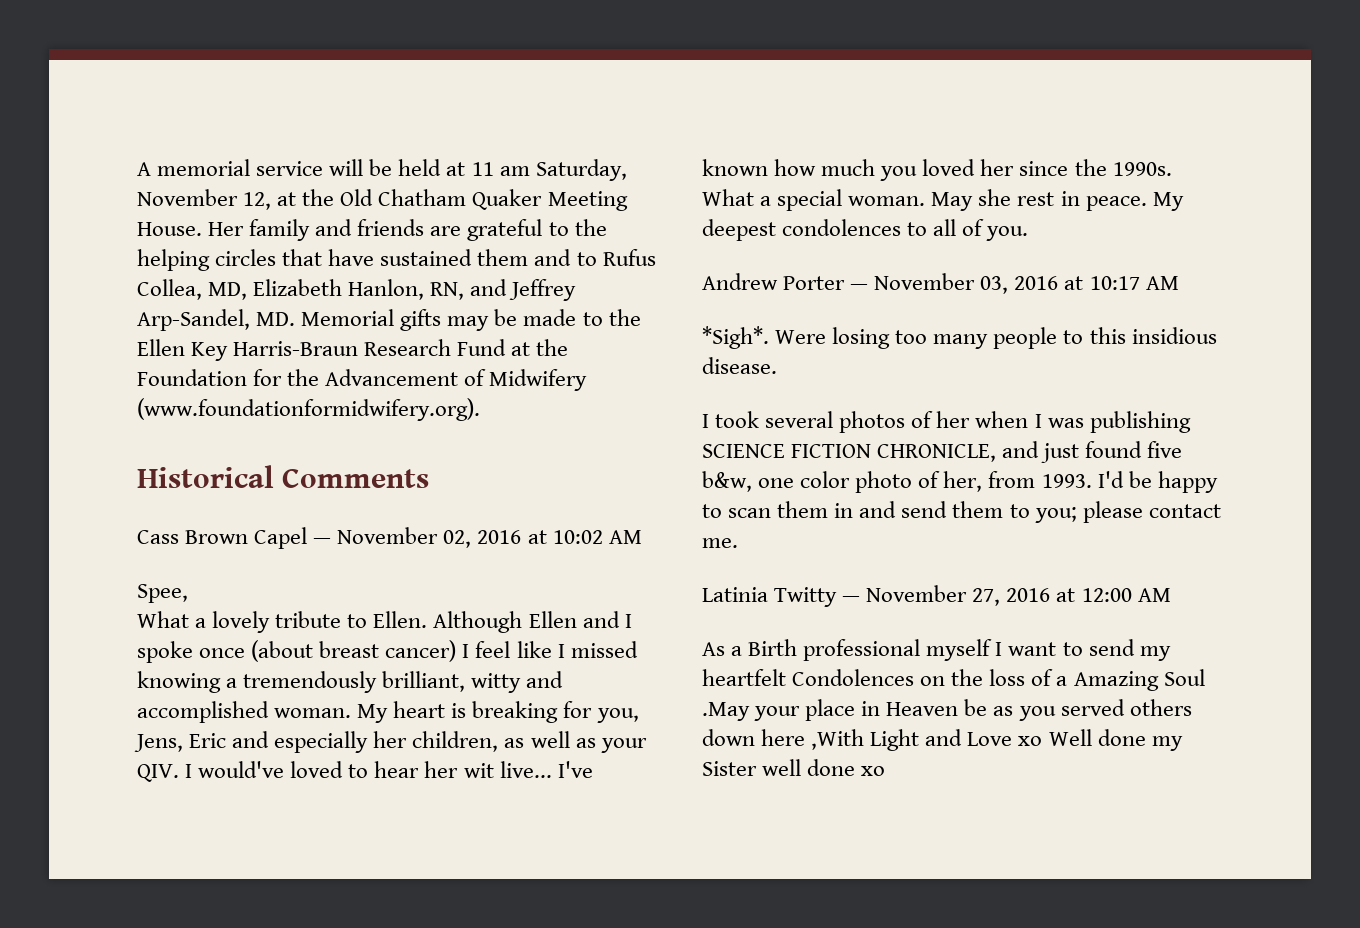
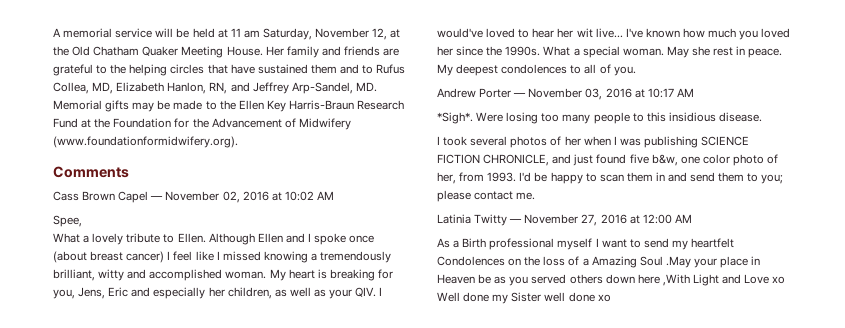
- Historical Comments
+ Comments

